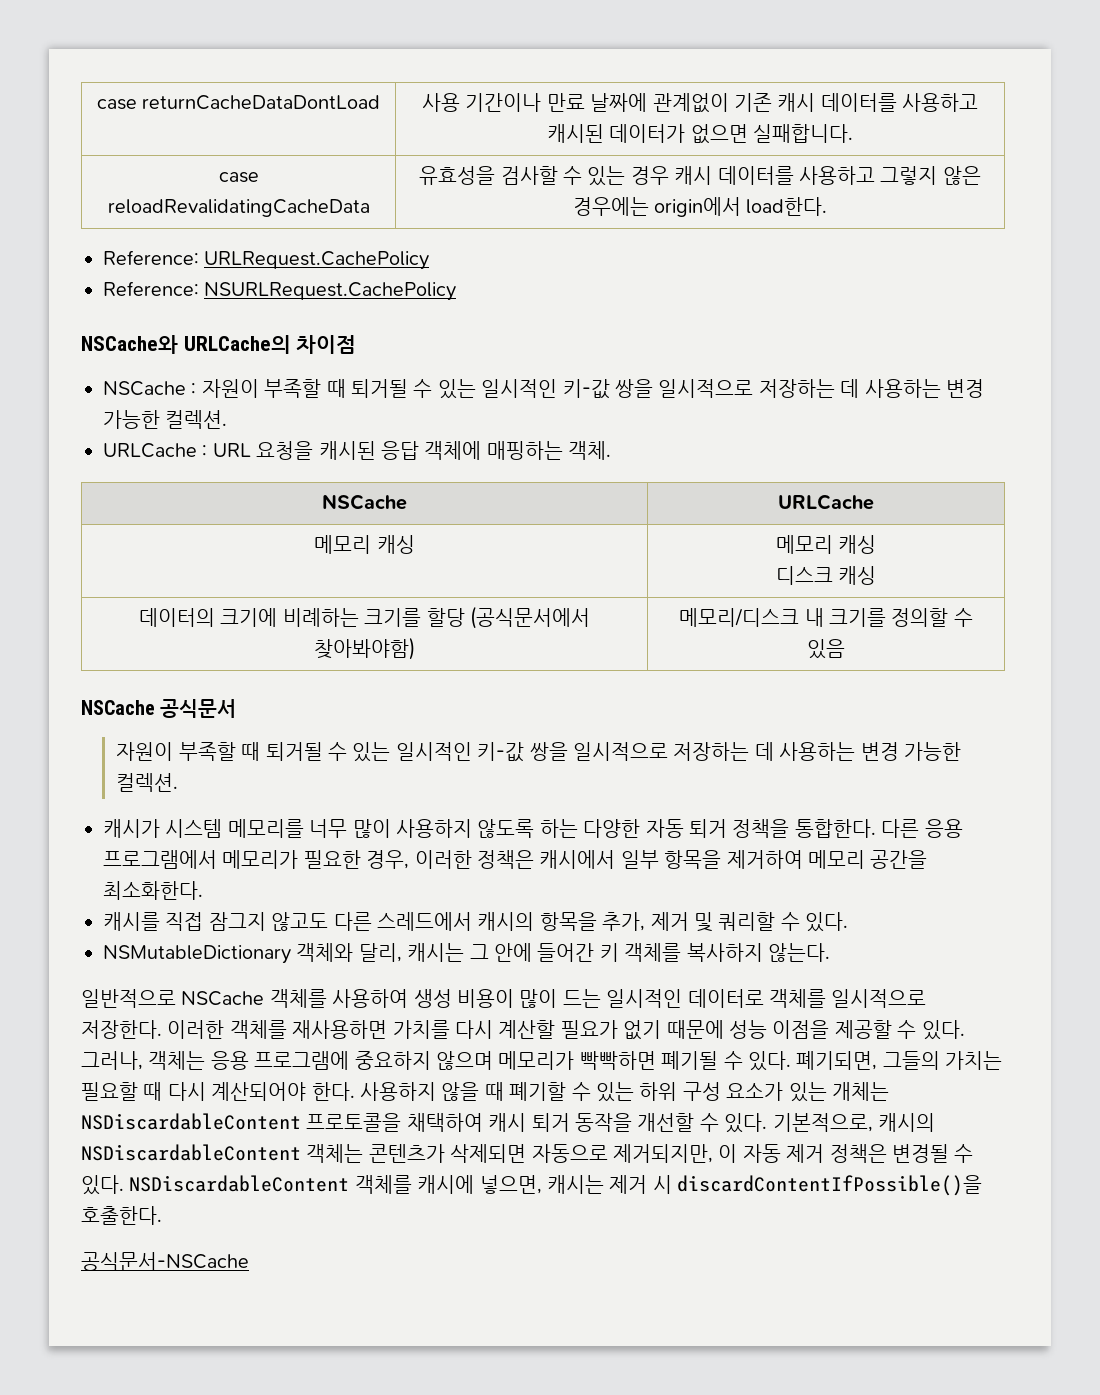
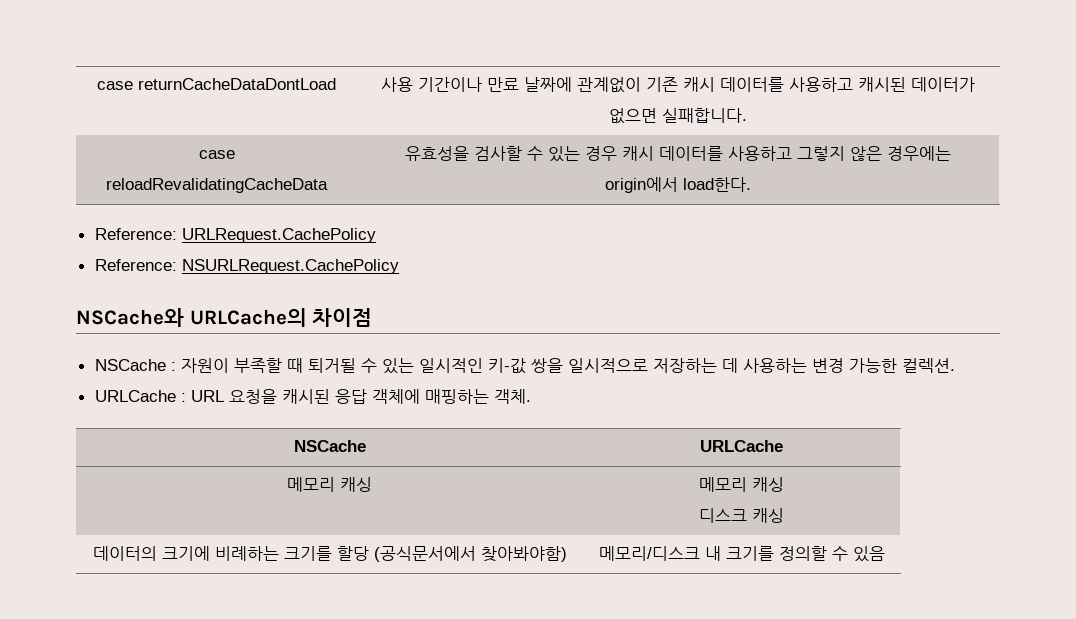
- NSCache 공식문서
- 자원이 부족할 때 퇴거될 수 있는 일시적인 키-값 쌍을 일시적으로 저장하는 데 사용하는 변경 가능한 컬렉션.
- 캐시가 시스템 메모리를 너무 많이 사용하지 않도록 하는 다양한 자동 퇴거 정책을 통합한다. 다른 응용 프로그램에서 메모리가 필요한 경우, 이러한 정책은 캐시에서 일부 항목을 제거하여 메모리 공간을 최소화한다.
- 캐시를 직접 잠그지 않고도 다른 스레드에서 캐시의 항목을 추가, 제거 및 쿼리할 수 있다.
- NSMutableDictionary 객체와 달리, 캐시는 그 안에 들어간 키 객체를 복사하지 않는다.
- 일반적으로 NSCache 객체를 사용하여 생성 비용이 많이 드는 일시적인 데이터로 객체를 일시적으로 저장한다. 이러한 객체를 재사용하면 가치를 다시 계산할 필요가 없기 때문에 성능 이점을 제공할 수 있다. 그러나, 객체는 응용 프로그램에 중요하지 않으며 메모리가 빡빡하면 폐기될 수 있다. 폐기되면, 그들의 가치는 필요할 때 다시 계산되어야 한다. 사용하지 않을 때 폐기할 수 있는 하위 구성 요소가 있는 개체는 NSDiscardableContent 프로토콜을 채택하여 캐시 퇴거 동작을 개선할 수 있다. 기본적으로, 캐시의 NSDiscardableContent 객체는 콘텐츠가 삭제되면 자동으로 제거되지만, 이 자동 제거 정책은 변경될 수 있다. NSDiscardableContent 객체를 캐시에 넣으면, 캐시는 제거 시 discardContentIfPossible()을 호출한다.
- 공식문서-NSCache

